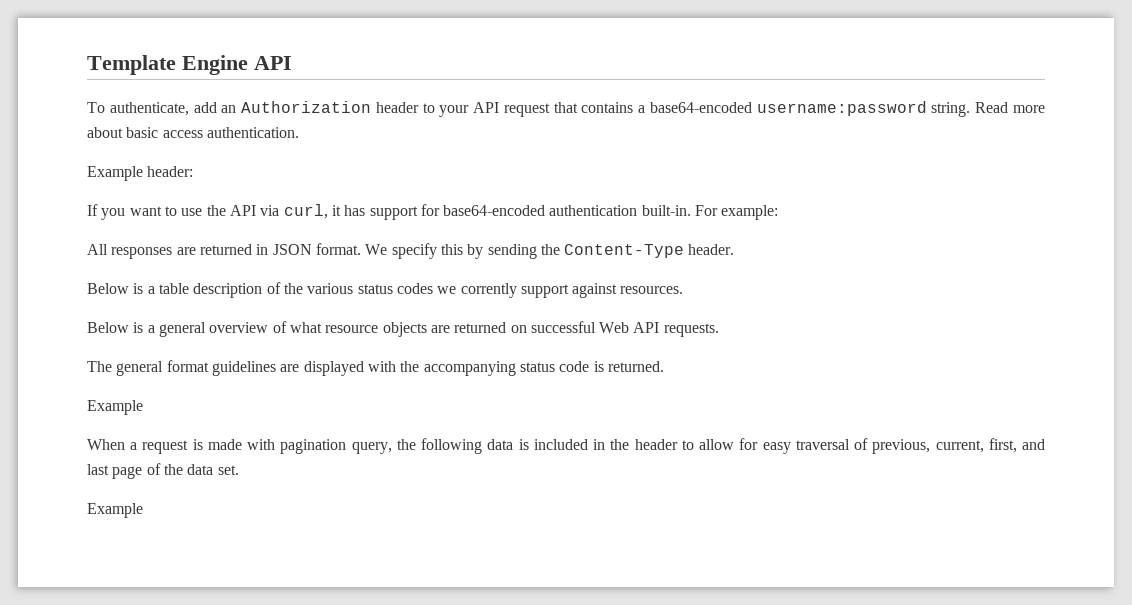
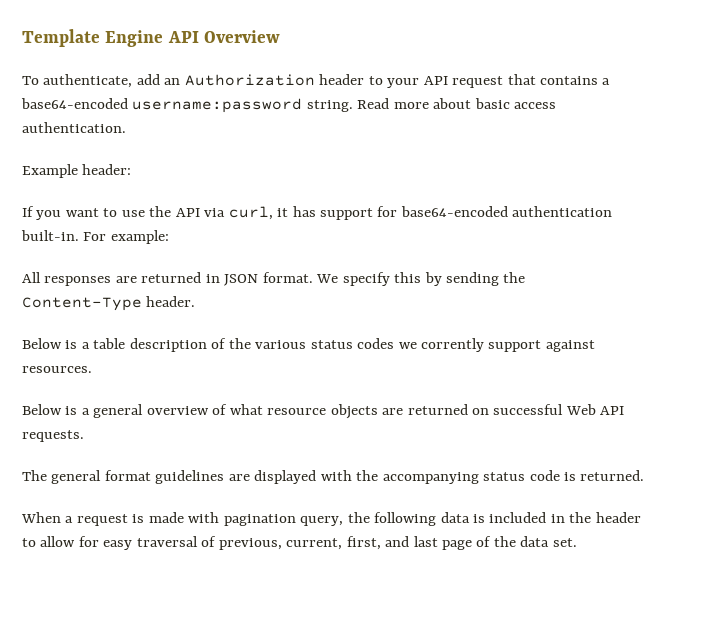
- Template Engine API
+ Template Engine API Overview
  The general format guidelines are displayed with the accompanying status code is returned.
- Example
  When a request is made with pagination query, the following data is included in the header to allow for easy traversal of previous, current, first, and last page of the data set.
- Example

